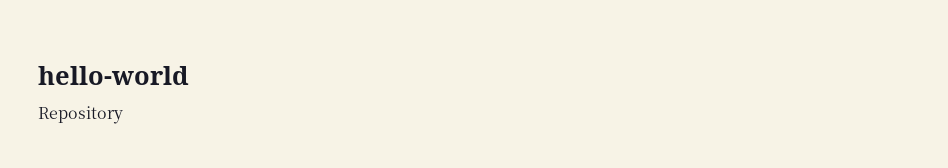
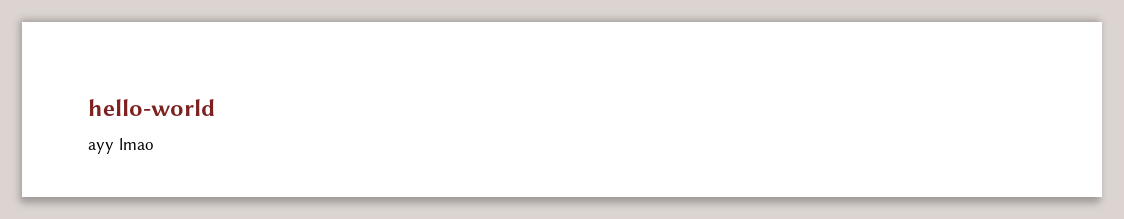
- Repository
+ ayy lmao

